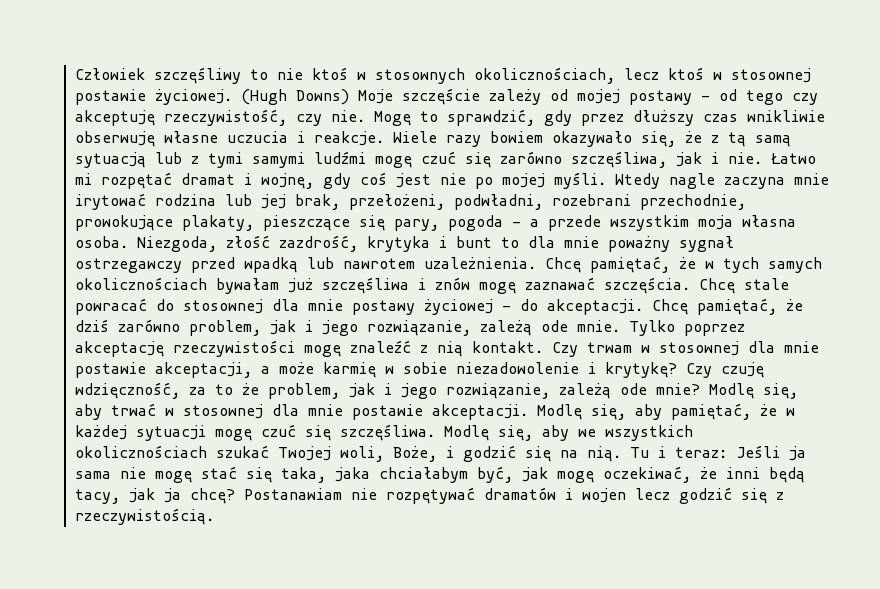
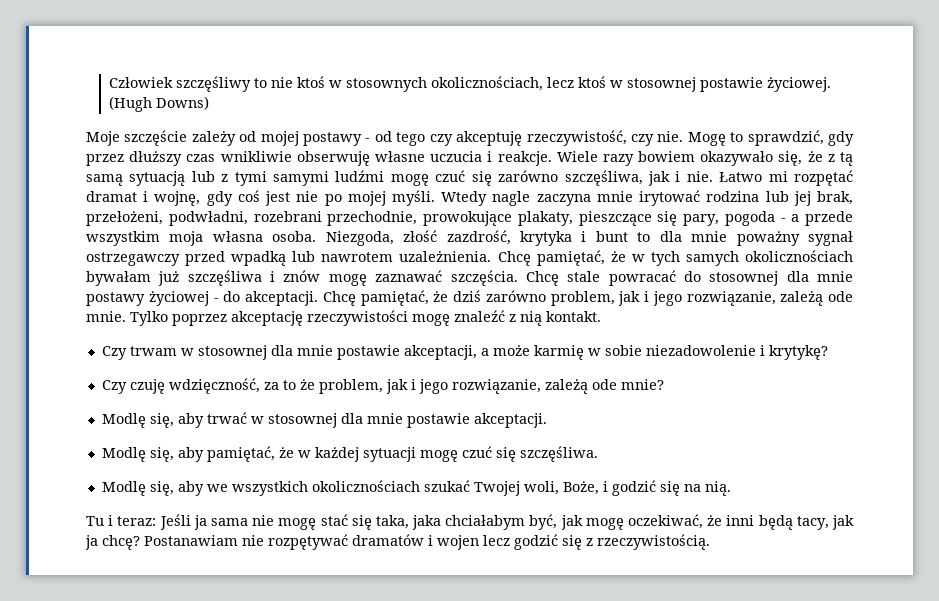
- (Hugh Downs) Moje szczęście zależy od mojej postawy - od tego czy akceptuję rzeczywistość, czy nie.
+ (Hugh Downs)
+ Moje szczęście zależy od mojej postawy - od tego czy akceptuję rzeczywistość, czy nie.
- Tylko poprzez akceptację rzeczywistości mogę znaleźć z nią kontakt. Czy trwam w stosownej dla mnie postawie akceptacji, a może karmię w sobie niezadowolenie i krytykę? Czy czuję wdzięczność, za to że problem, jak i jego rozwiązanie, zależą ode mnie? Modlę się, aby trwać w stosownej dla mnie postawie akceptacji. Modlę się, aby pamiętać, że w każdej sytuacji mogę czuć się szczęśliwa. Modlę się, aby we wszystkich okolicznościach szukać Twojej woli, Boże, i godzić się na nią. Tu i teraz:
+ Tylko poprzez akceptację rzeczywistości mogę znaleźć z nią kontakt.
+ Czy trwam w stosownej dla mnie postawie akceptacji, a może karmię w sobie niezadowolenie i krytykę?
+ Czy czuję wdzięczność, za to że problem, jak i jego rozwiązanie, zależą ode mnie?
+ Modlę się, aby trwać w stosownej dla mnie postawie akceptacji.
+ Modlę się, aby pamiętać, że w każdej sytuacji mogę czuć się szczęśliwa.
+ Modlę się, aby we wszystkich okolicznościach szukać Twojej woli, Boże, i godzić się na nią.
+ Tu i teraz:

